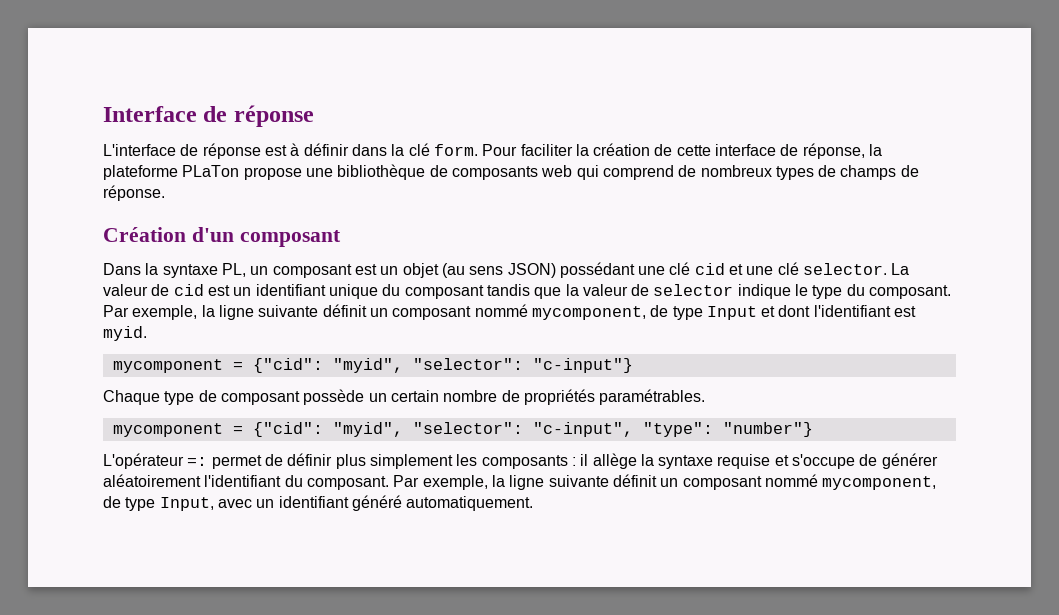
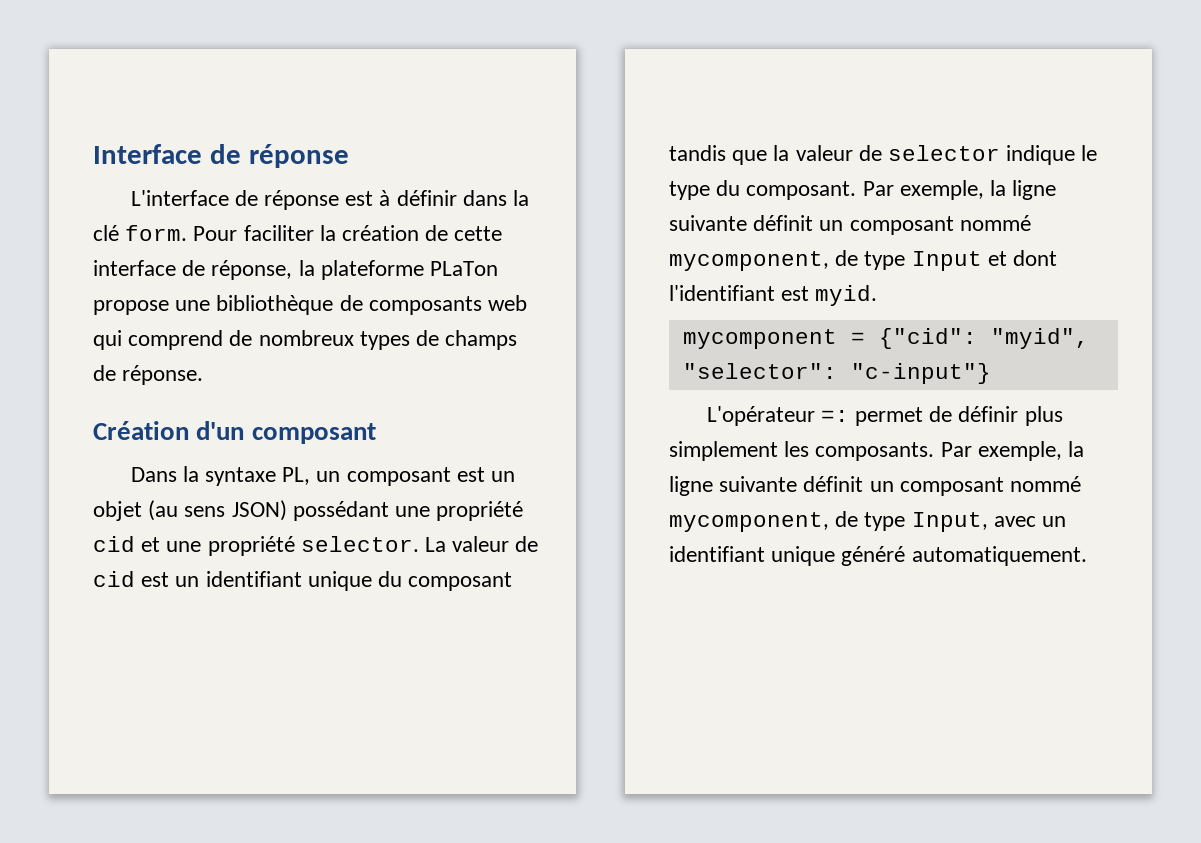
- Dans la syntaxe PL, un composant est un objet (au sens JSON) possédant une clé cid et une clé selector.
+ Dans la syntaxe PL, un composant est un objet (au sens JSON) possédant une propriété cid et une propriété selector.
- Chaque type de composant possède un certain nombre de propriétés paramétrables.
- mycomponent = {"cid": "myid", "selector": "c-input", "type": "number"}
- L'opérateur =: permet de définir plus simplement les composants : il allège la syntaxe requise et s'occupe de générer aléatoirement l'identifiant du composant.
+ L'opérateur =: permet de définir plus simplement les composants.
- Par exemple, la ligne suivante définit un composant nommé mycomponent, de type Input, avec un identifiant généré automatiquement.
+ Par exemple, la ligne suivante définit un composant nommé mycomponent, de type Input, avec un identifiant unique généré automatiquement.

